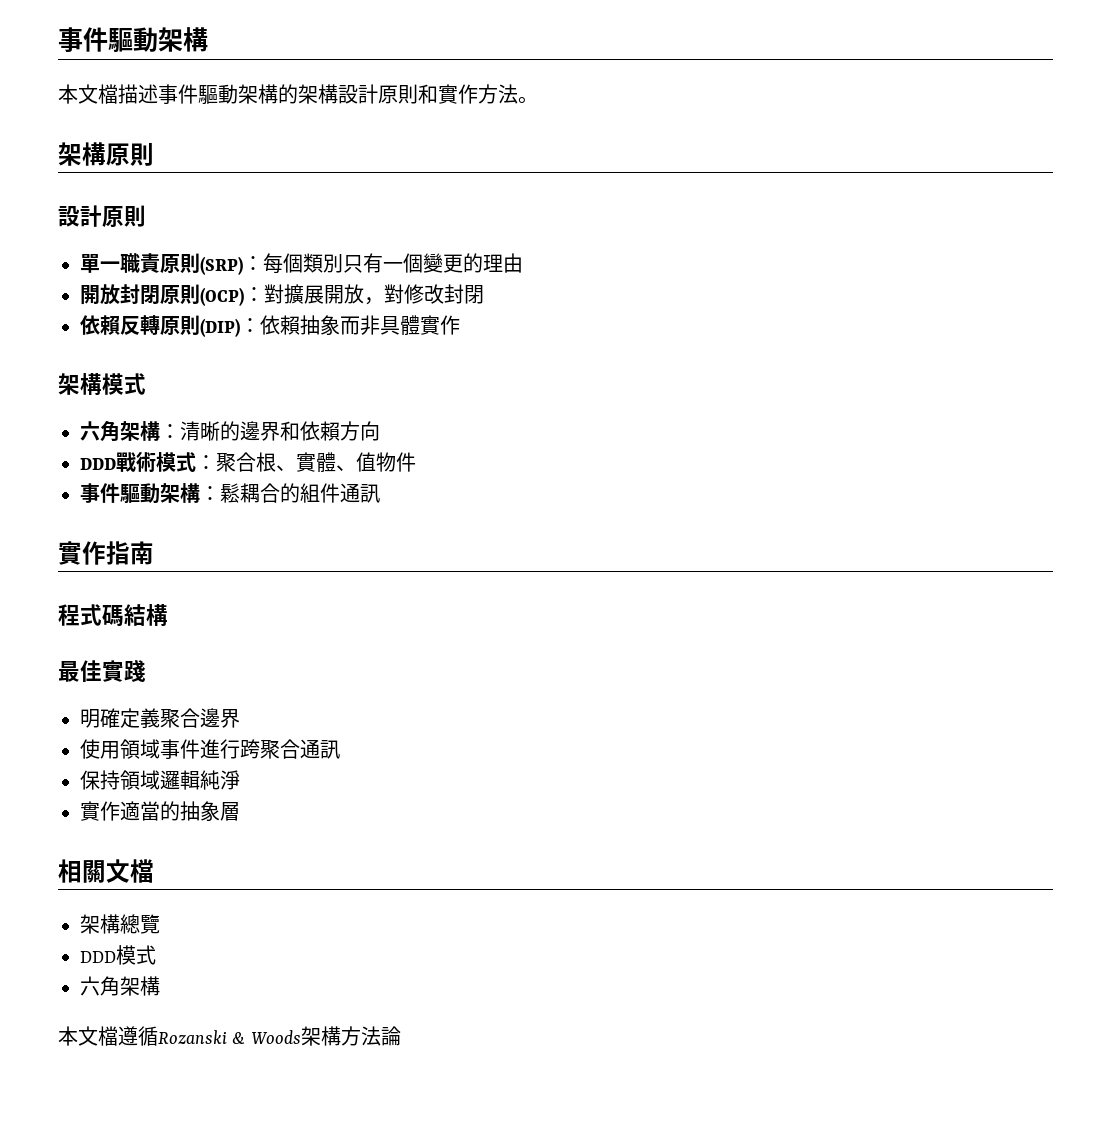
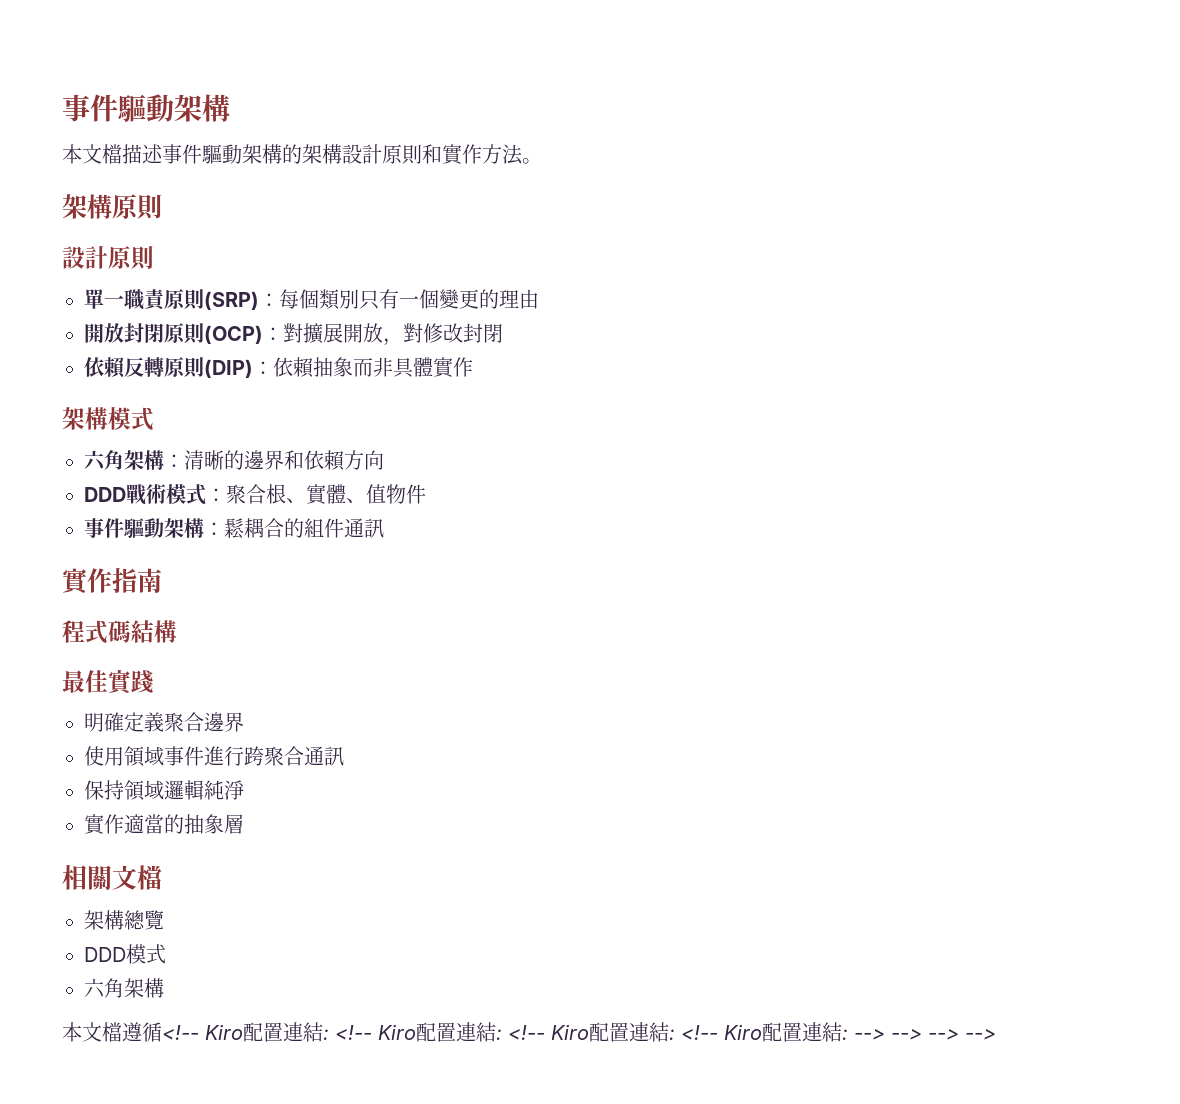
- 本文檔遵循Rozanski & Woods架構方法論
+ 本文檔遵循<!-- Kiro配置連結: <!-- Kiro配置連結: <!-- Kiro配置連結: <!-- Kiro配置連結: --> --> --> -->

